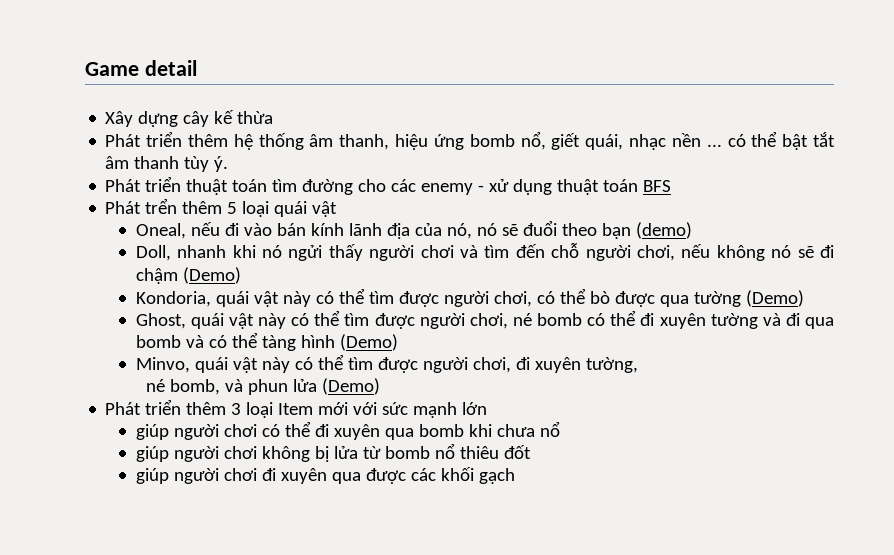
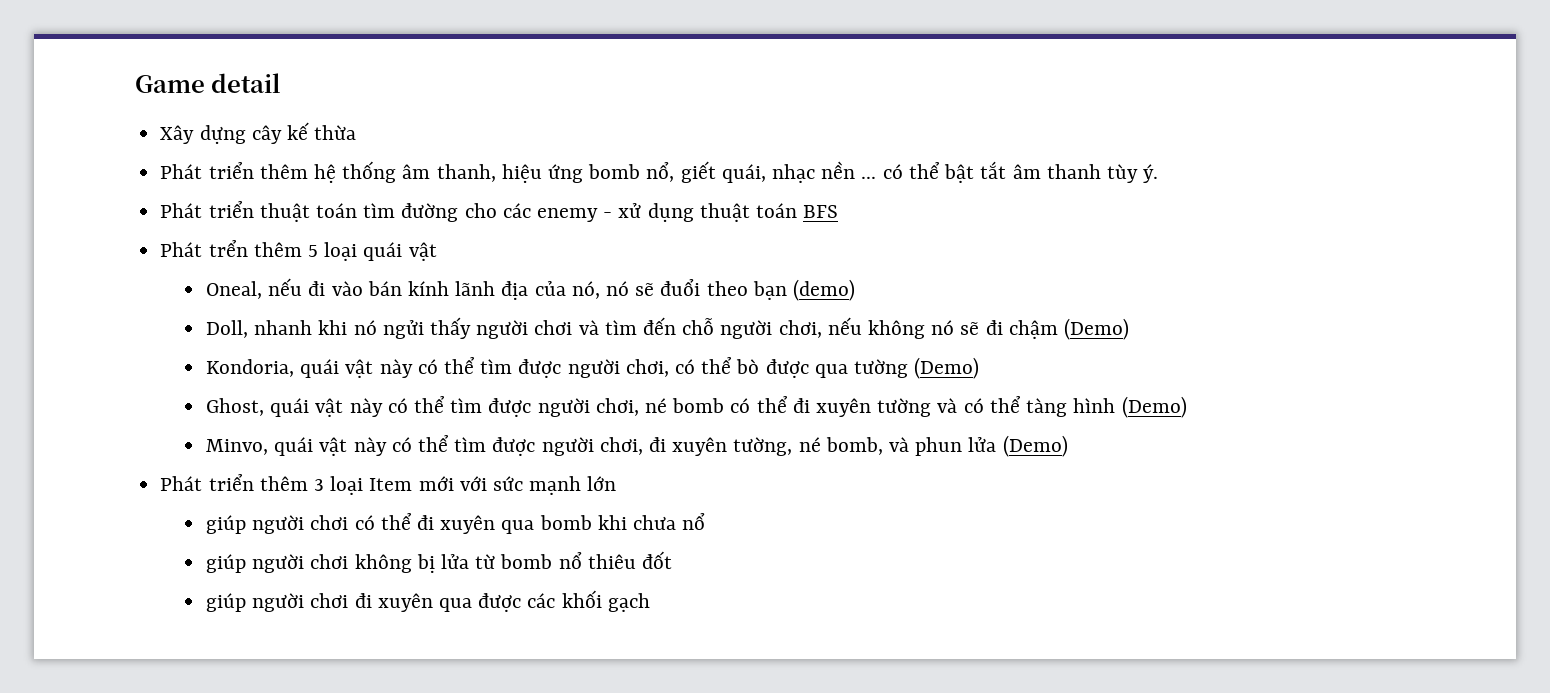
- Ghost, quái vật này có thể tìm được người chơi, né bomb có thể đi xuyên tường và đi qua bomb và có thể tàng hình (Demo)
+ Ghost, quái vật này có thể tìm được người chơi, né bomb có thể đi xuyên tường và có thể tàng hình (Demo)
- Minvo, quái vật này có thể tìm được người chơi, đi xuyên tường,
- né bomb, và phun lửa (Demo)
+ Minvo, quái vật này có thể tìm được người chơi, đi xuyên tường, né bomb, và phun lửa (Demo)

